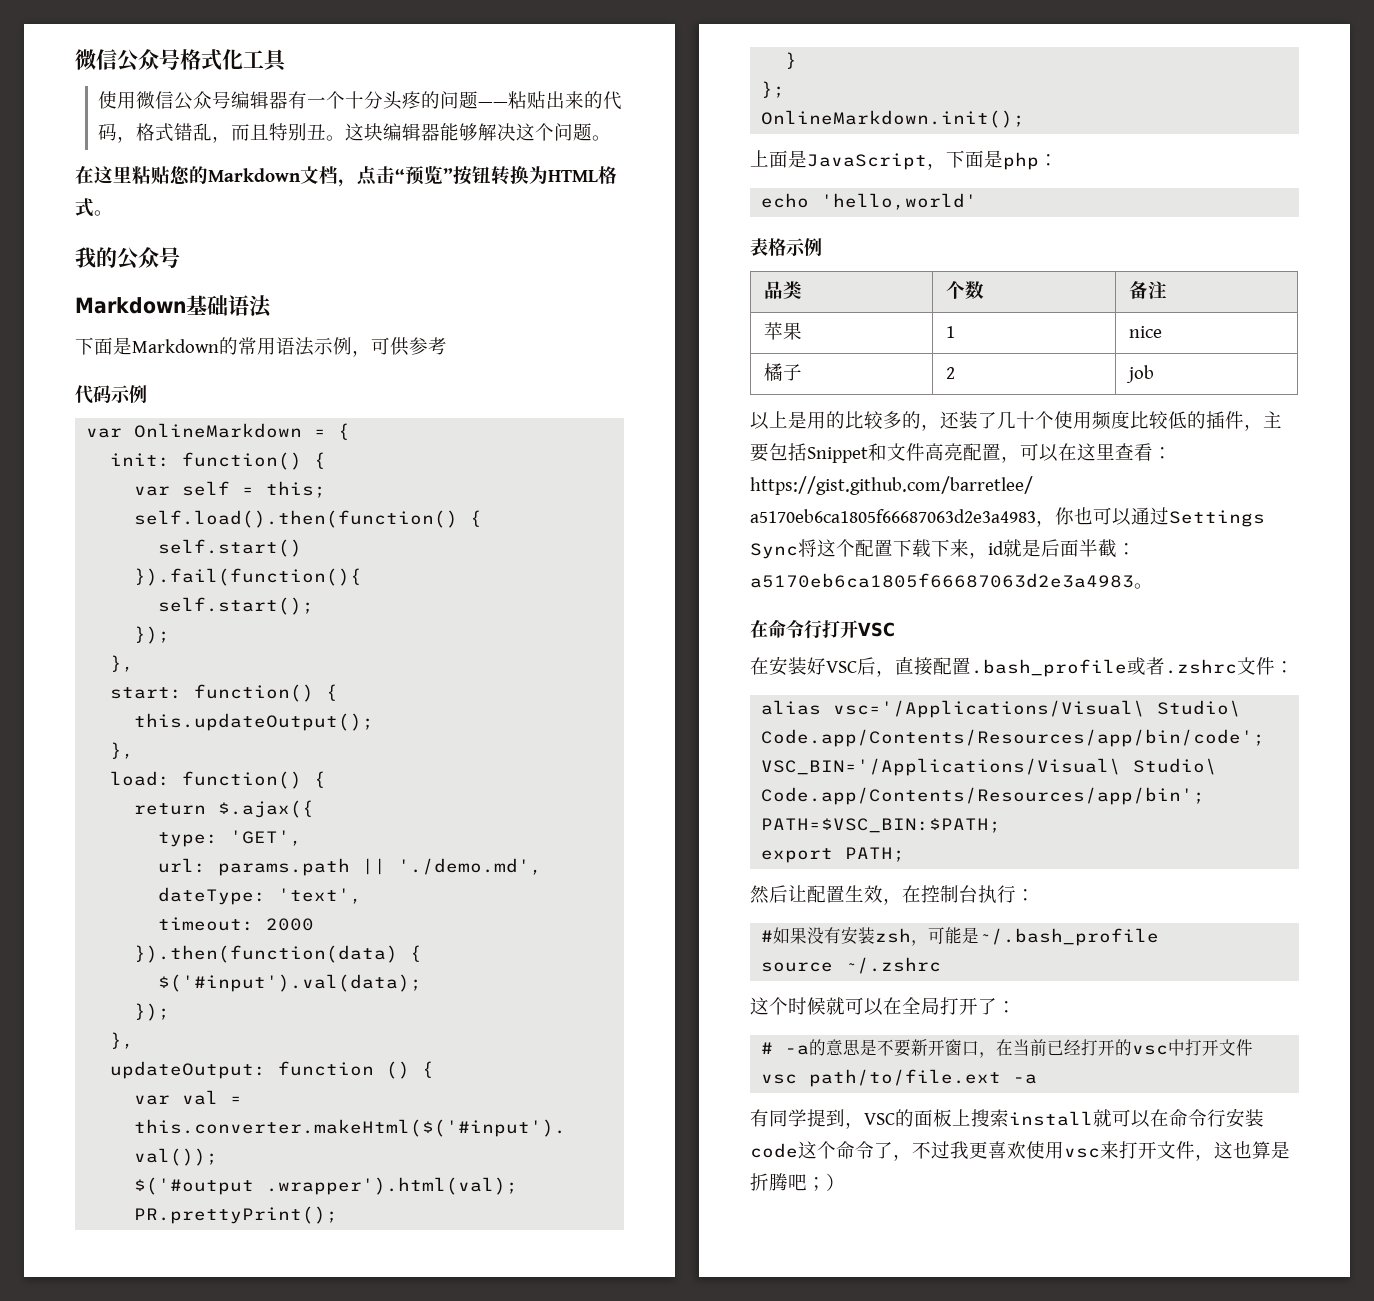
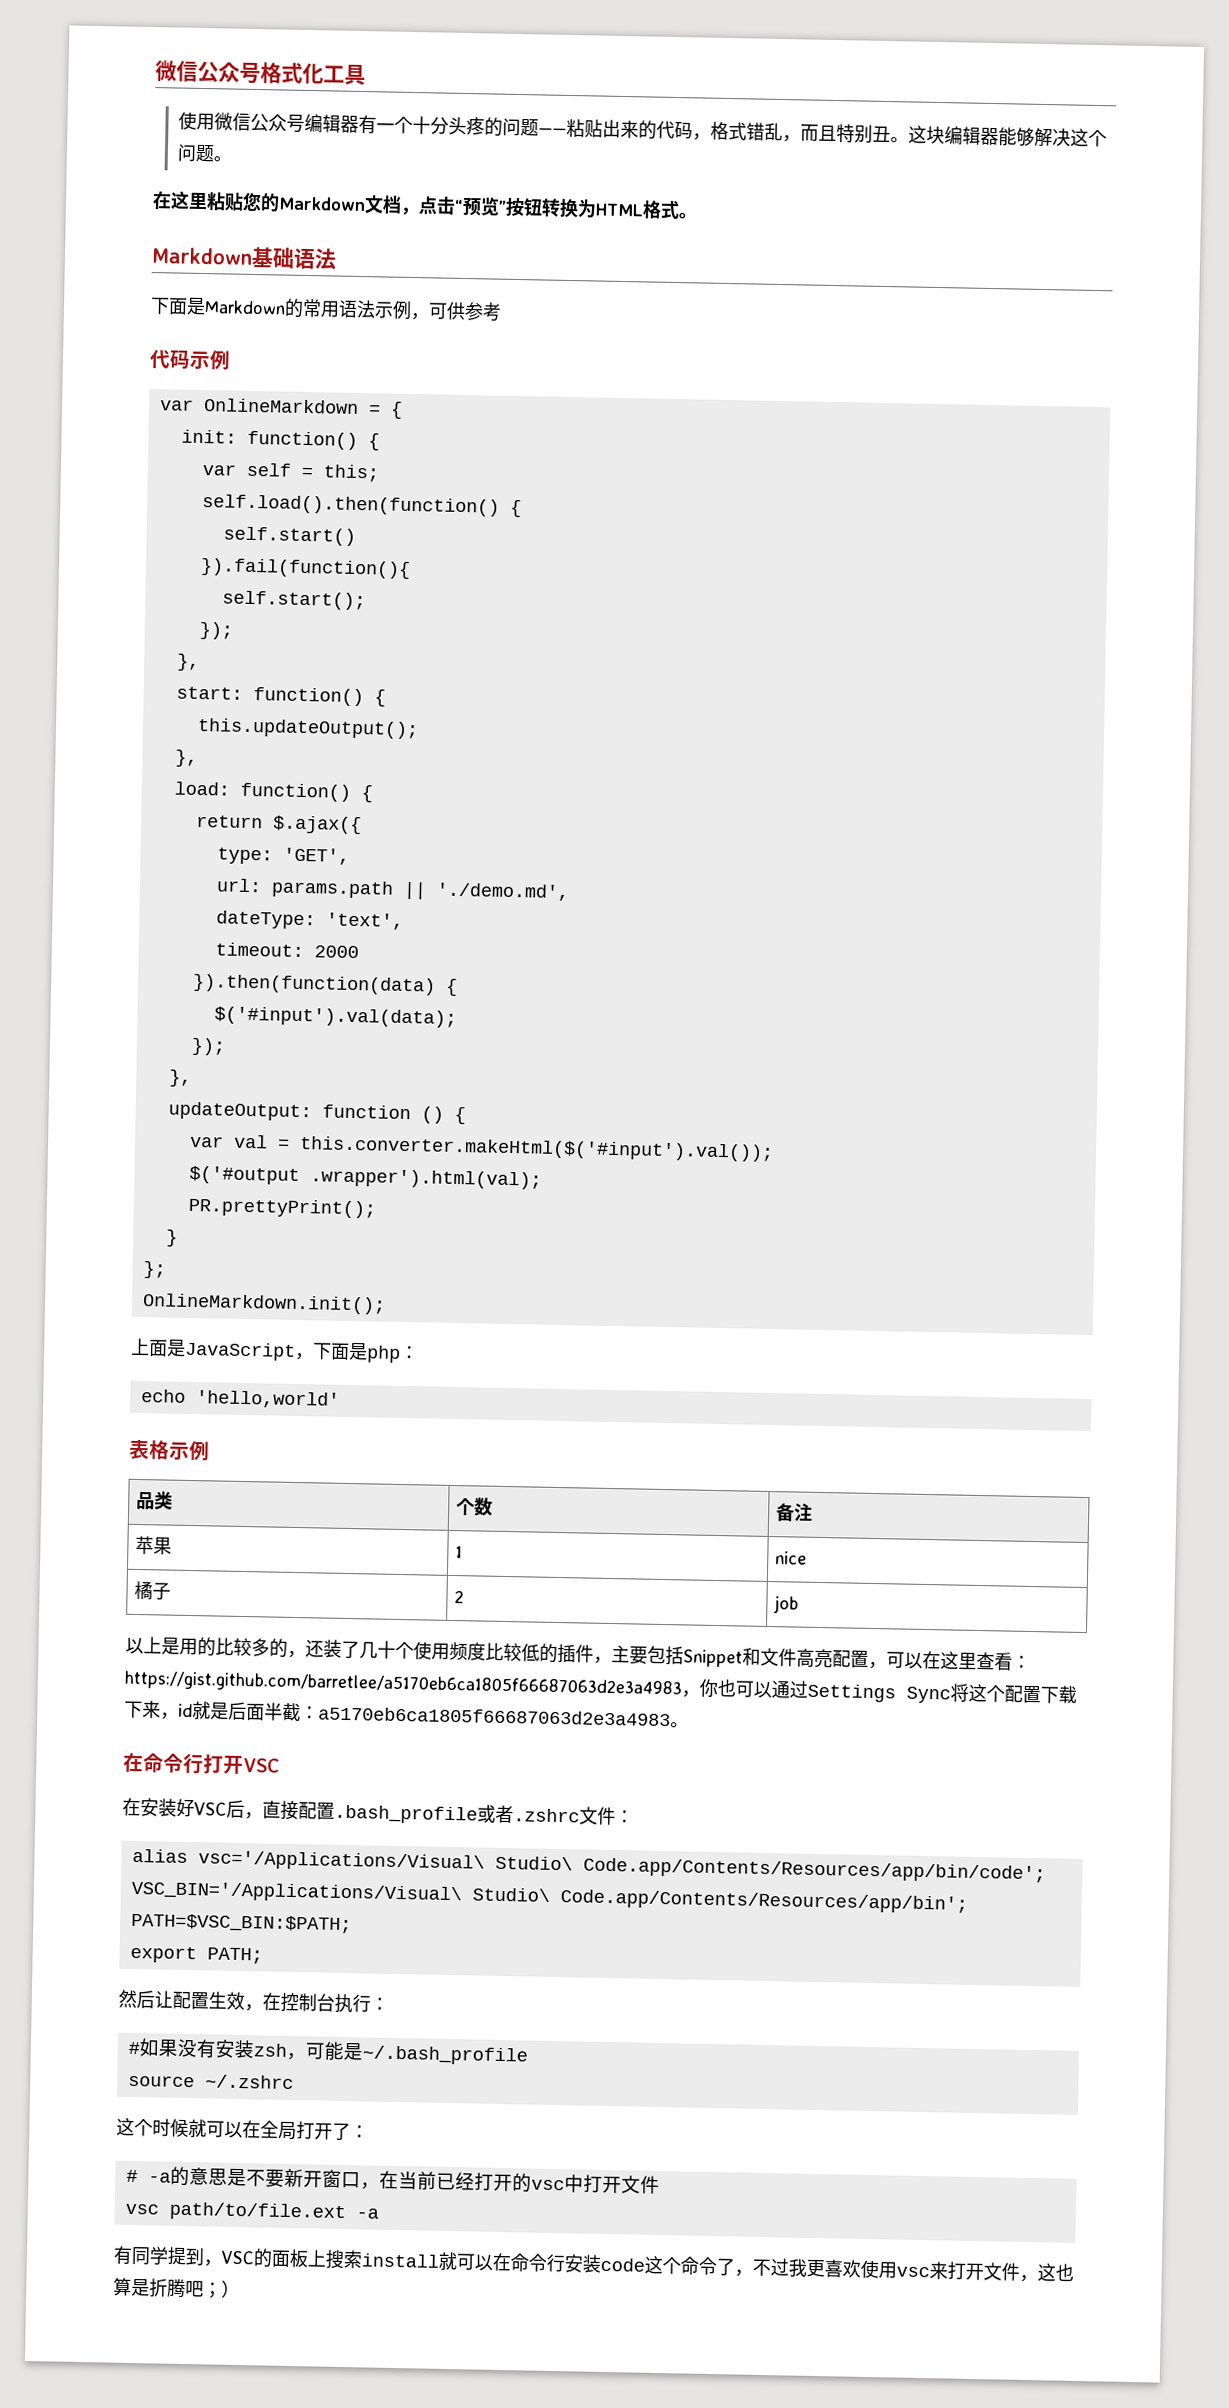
- 我的公众号

